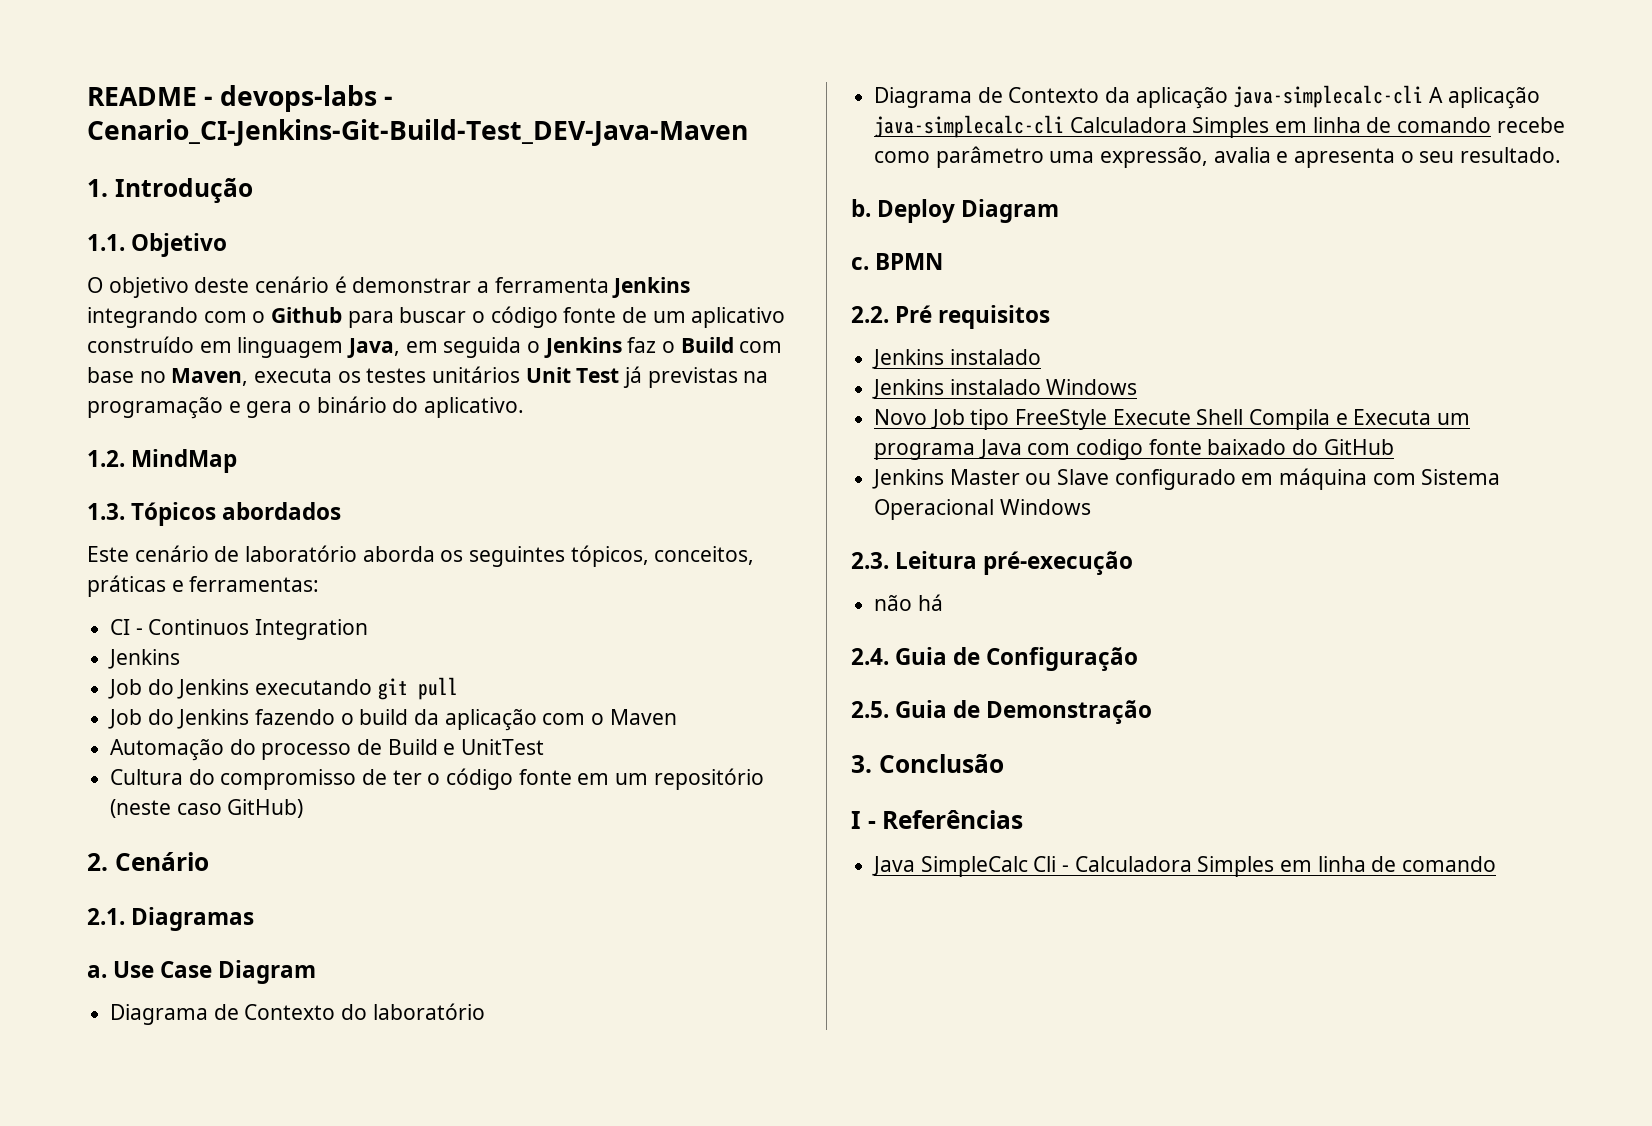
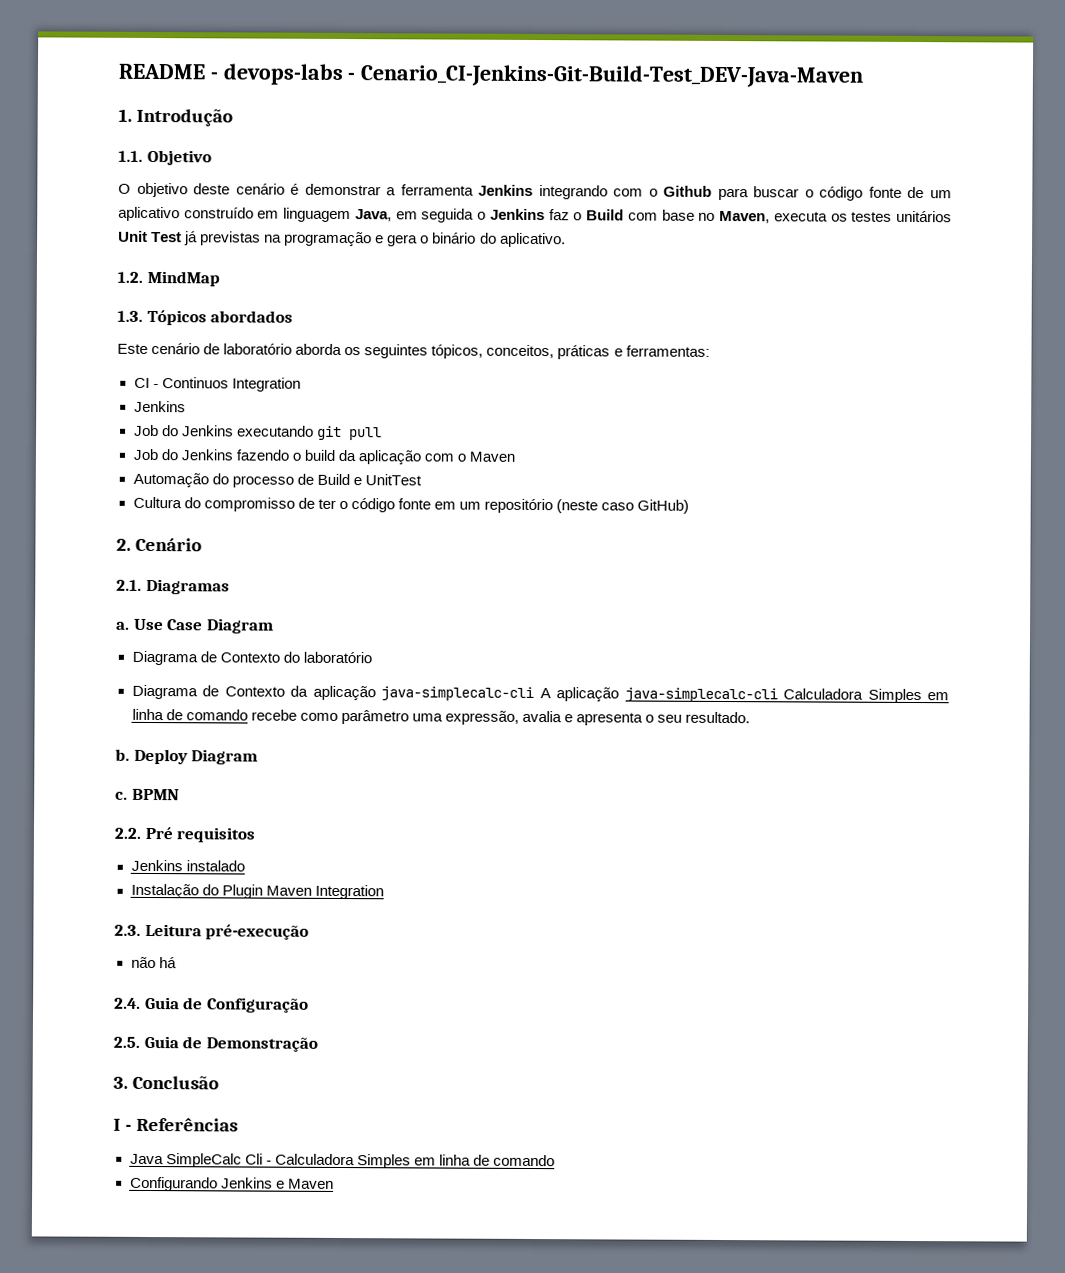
- Jenkins instalado Windows
- Novo Job tipo FreeStyle Execute Shell Compila e Executa um programa Java com codigo fonte baixado do GitHub
- Jenkins Master ou Slave configurado em máquina com Sistema Operacional Windows
+ Instalação do Plugin Maven Integration
+ Configurando Jenkins e Maven

